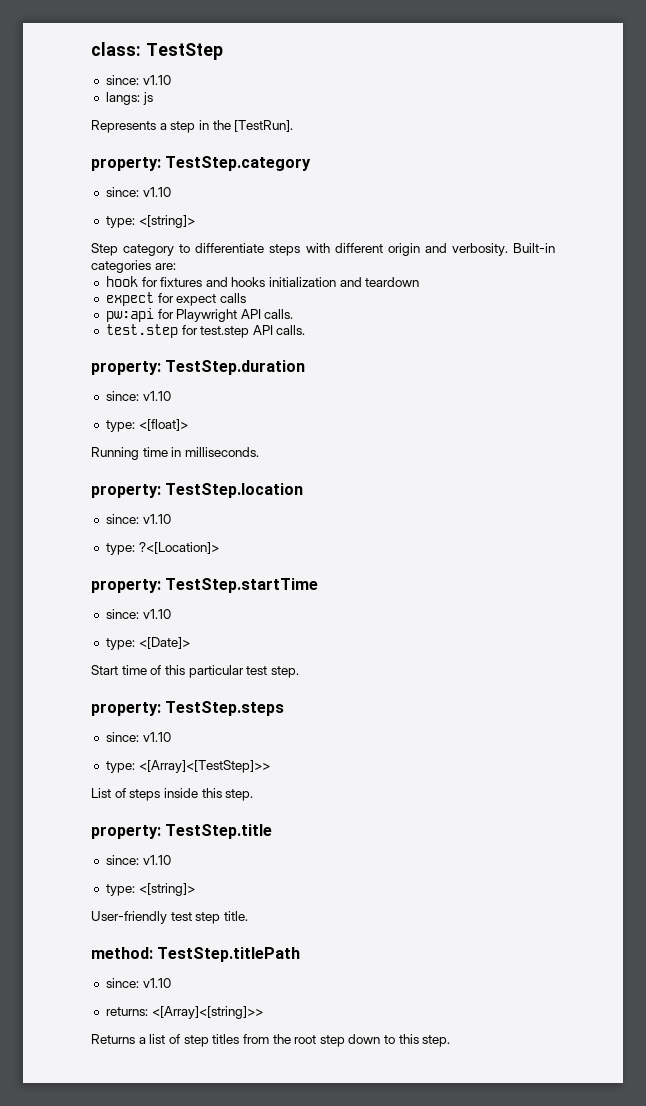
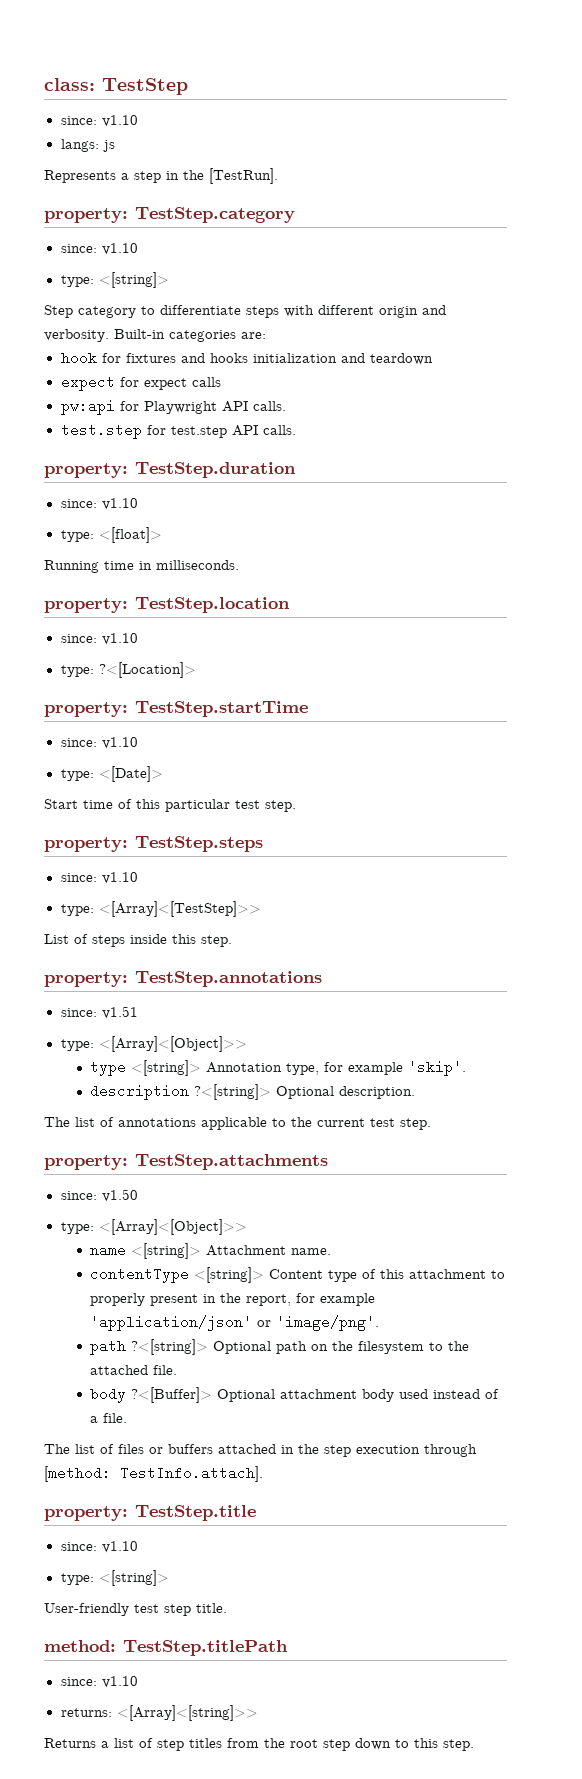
+ property: TestStep.annotations
+ since: v1.51
+ type: <[Array]<[Object]>>
+ type <[string]> Annotation type, for example 'skip'.
+ description ?<[string]> Optional description.
+ The list of annotations applicable to the current test step.
+ property: TestStep.attachments
+ since: v1.50
+ type: <[Array]<[Object]>>
+ name <[string]> Attachment name.
+ contentType <[string]> Content type of this attachment to properly present in the report, for example 'application/json' or 'image/png'.
+ path ?<[string]> Optional path on the filesystem to the attached file.
+ body ?<[Buffer]> Optional attachment body used instead of a file.
+ The list of files or buffers attached in the step execution through [method: TestInfo.attach].

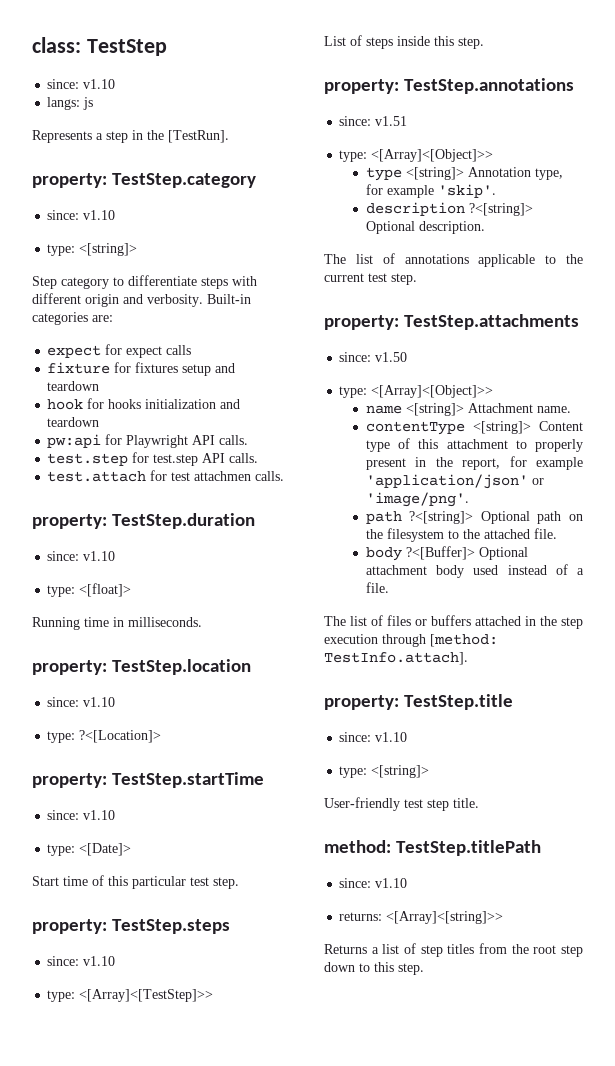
+ expect for expect calls
+ fixture for fixtures setup and teardown
- hook for fixtures and hooks initialization and teardown
+ hook for hooks initialization and teardown
- expect for expect calls
+ test.attach for test attachmen calls.

